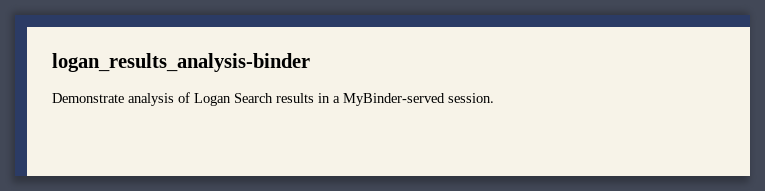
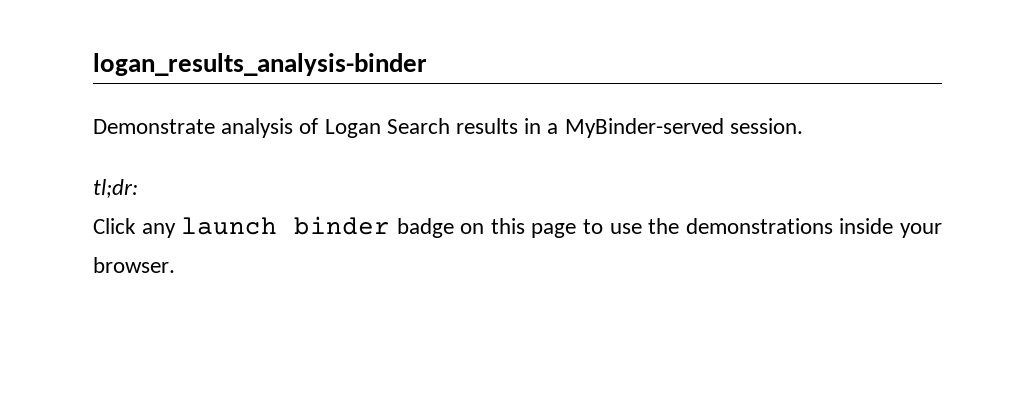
+ tl;dr:
+ Click any launch binder badge on this page to use the demonstrations inside your browser.

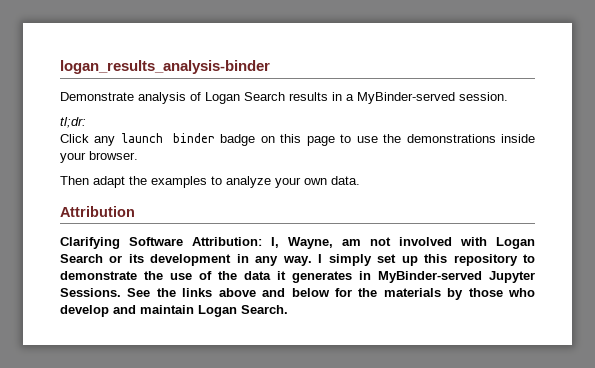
+ Then adapt the examples to analyze your own data.
+ Attribution
+ Clarifying Software Attribution: I, Wayne, am not involved with Logan Search or its development in any way. I simply set up this repository to demonstrate the use of the data it generates in MyBinder-served Jupyter Sessions. See the links above and below for the materials by those who develop and maintain Logan Search.

